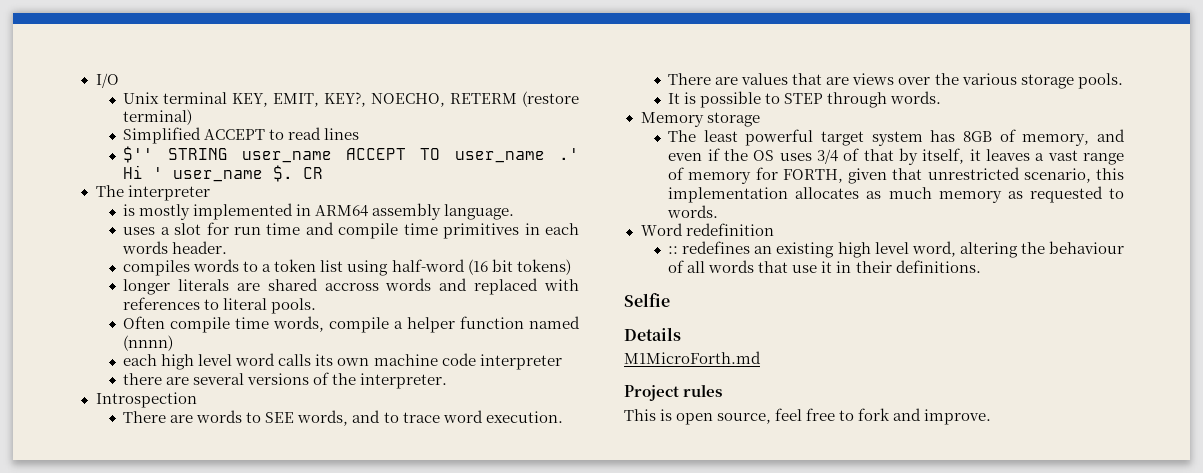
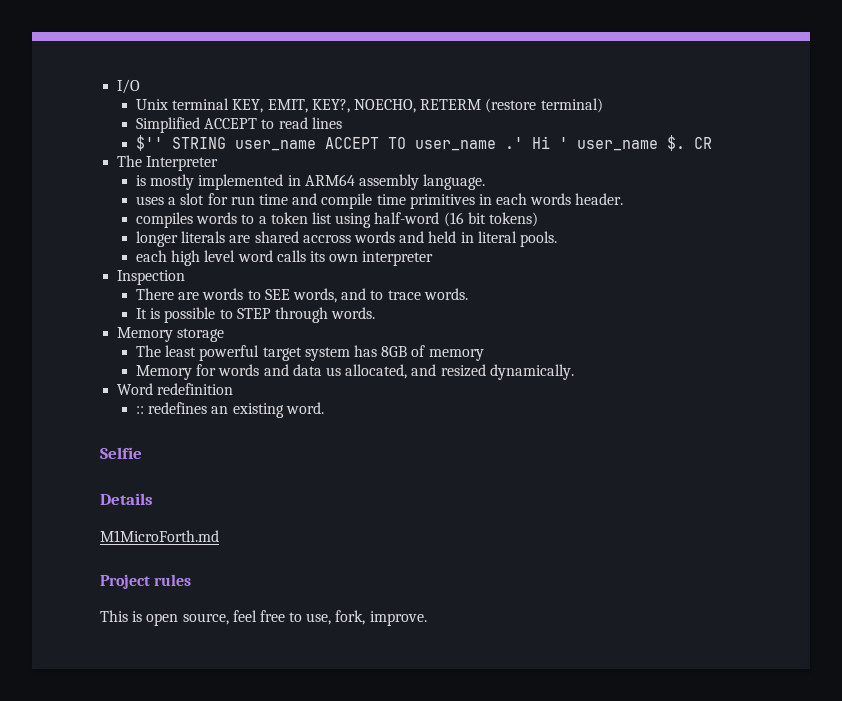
- The interpreter
+ The Interpreter
- longer literals are shared accross words and replaced with references to literal pools.
- Often compile time words, compile a helper function named (nnnn)
+ longer literals are shared accross words and held in literal pools.
- each high level word calls its own machine code interpreter
- there are several versions of the interpreter.
- Introspection
+ each high level word calls its own interpreter
+ Inspection
- There are words to SEE words, and to trace word execution.
- There are values that are views over the various storage pools.
+ There are words to SEE words, and to trace words.
- The least powerful target system has 8GB of memory, and even if the OS uses 3/4 of that by itself, it leaves a vast range of memory for FORTH, given that unrestricted scenario, this implementation allocates as much memory as requested to words.
+ The least powerful target system has 8GB of memory
+ Memory for words and data us allocated, and resized dynamically.
- :: redefines an existing high level word, altering the behaviour of all words that use it in their definitions.
+ :: redefines an existing word.
- This is open source, feel free to fork and improve.
+ This is open source, feel free to use, fork, improve.

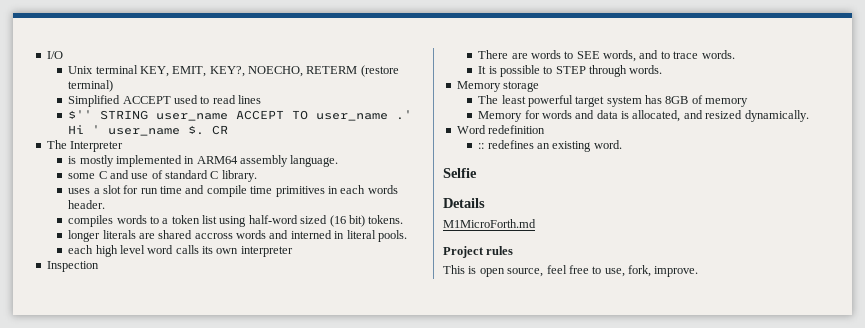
- Simplified ACCEPT to read lines
+ Simplified ACCEPT used to read lines
+ some C and use of standard C library.
- compiles words to a token list using half-word (16 bit tokens)
+ compiles words to a token list using half-word sized (16 bit) tokens.
- longer literals are shared accross words and held in literal pools.
+ longer literals are shared accross words and interned in literal pools.
- Memory for words and data us allocated, and resized dynamically.
+ Memory for words and data is allocated, and resized dynamically.

